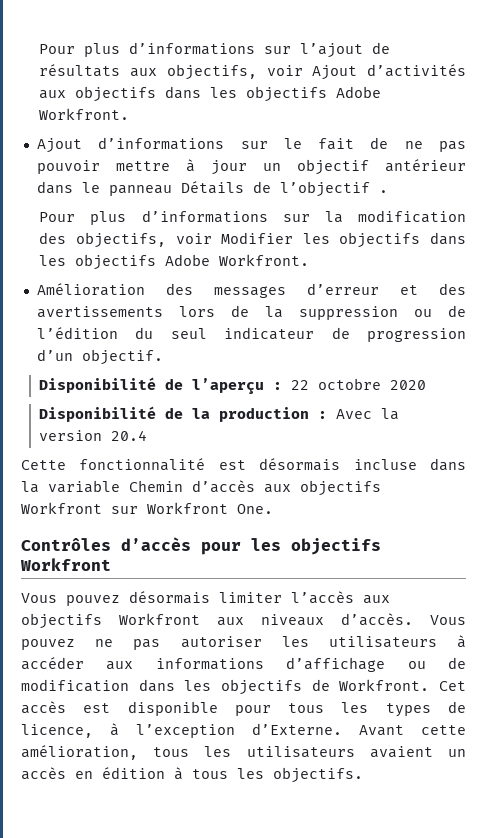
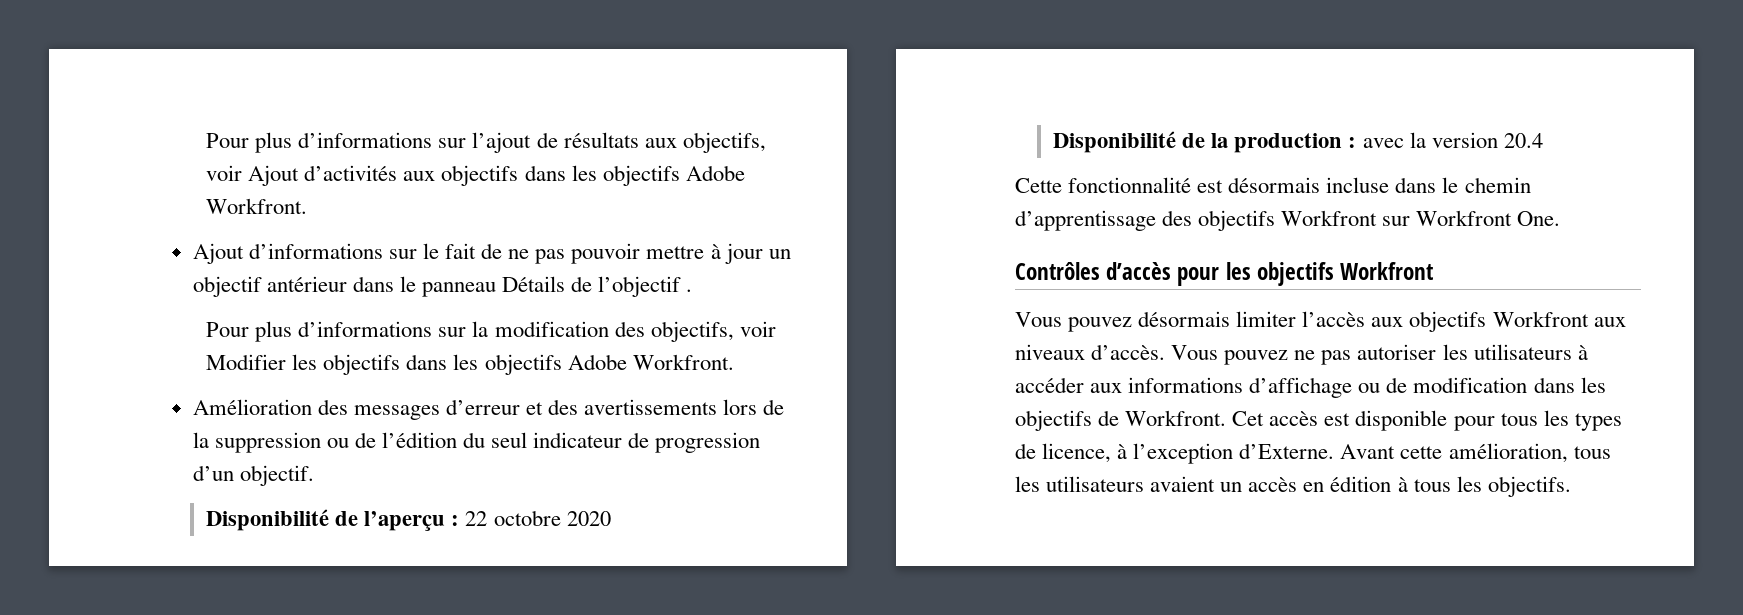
- Disponibilité de la production : Avec la version 20.4
+ Disponibilité de la production : avec la version 20.4
- Cette fonctionnalité est désormais incluse dans la variable Chemin d’accès aux objectifs Workfront sur Workfront One.
+ Cette fonctionnalité est désormais incluse dans le chemin d’apprentissage des objectifs Workfront sur Workfront One.

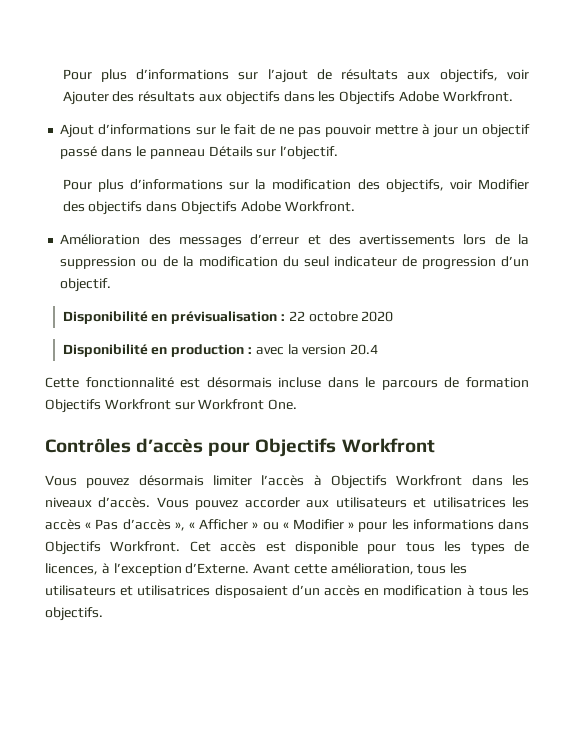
- Pour plus d’informations sur l’ajout de résultats aux objectifs, voir Ajout d’activités aux objectifs dans les objectifs Adobe Workfront.
+ Pour plus d’informations sur l’ajout de résultats aux objectifs, voir Ajouter des résultats aux objectifs dans les Objectifs Adobe Workfront.
- Ajout d’informations sur le fait de ne pas pouvoir mettre à jour un objectif antérieur dans le panneau Détails de l’objectif .
+ Ajout d’informations sur le fait de ne pas pouvoir mettre à jour un objectif passé dans le panneau Détails sur l’objectif.
- Pour plus d’informations sur la modification des objectifs, voir Modifier les objectifs dans les objectifs Adobe Workfront.
+ Pour plus d’informations sur la modification des objectifs, voir Modifier des objectifs dans Objectifs Adobe Workfront.
- Amélioration des messages d’erreur et des avertissements lors de la suppression ou de l’édition du seul indicateur de progression d’un objectif.
+ Amélioration des messages d’erreur et des avertissements lors de la suppression ou de la modification du seul indicateur de progression d’un objectif.
- Disponibilité de l’aperçu : 22 octobre 2020
+ Disponibilité en prévisualisation : 22 octobre 2020
- Disponibilité de la production : avec la version 20.4
+ Disponibilité en production : avec la version 20.4
- Cette fonctionnalité est désormais incluse dans le chemin d’apprentissage des objectifs Workfront sur Workfront One.
+ Cette fonctionnalité est désormais incluse dans le parcours de formation Objectifs Workfront sur Workfront One.
- Contrôles d’accès pour les objectifs Workfront
+ Contrôles d’accès pour Objectifs Workfront
- Vous pouvez désormais limiter l’accès aux objectifs Workfront aux niveaux d’accès. Vous pouvez ne pas autoriser les utilisateurs à accéder aux informations d’affichage ou de modification dans les objectifs de Workfront.
+ Vous pouvez désormais limiter l’accès à Objectifs Workfront dans les niveaux d’accès. Vous pouvez accorder aux utilisateurs et utilisatrices les accès « Pas d’accès », « Afficher » ou « Modifier » pour les informations dans Objectifs Workfront.
- Cet accès est disponible pour tous les types de licence, à l’exception d’Externe.
+ Cet accès est disponible pour tous les types de licences, à l’exception d’Externe.
- Avant cette amélioration, tous les utilisateurs avaient un accès en édition à tous les objectifs.
+ Avant cette amélioration, tous les utilisateurs et utilisatrices disposaient d’un accès en modification à tous les objectifs.

